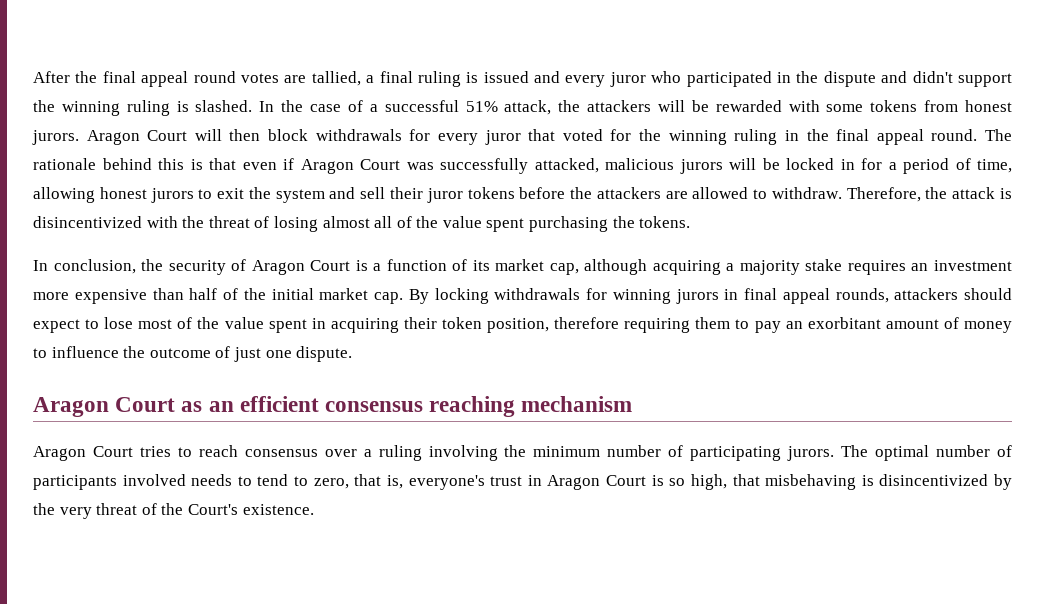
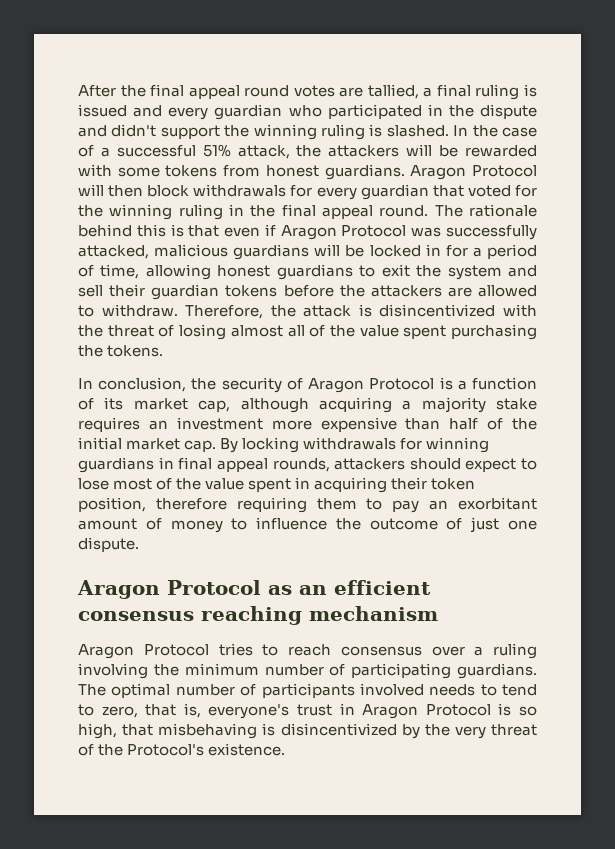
- After the final appeal round votes are tallied, a final ruling is issued and every juror who participated in the dispute and didn't support the winning ruling is slashed.
+ After the final appeal round votes are tallied, a final ruling is issued and every guardian who participated in the dispute and didn't support the winning ruling is slashed.
- In the case of a successful 51% attack, the attackers will be rewarded with some tokens from honest jurors. Aragon Court will then block withdrawals for every juror that voted for the winning ruling in the final appeal round.
+ In the case of a successful 51% attack, the attackers will be rewarded with some tokens from honest guardians. Aragon Protocol will then block withdrawals for every guardian that voted for the winning ruling in the final appeal round.
- The rationale behind this is that even if Aragon Court was successfully attacked, malicious jurors will be locked in for a period of time, allowing honest jurors to exit the system and sell their juror tokens before the attackers are allowed to withdraw.
+ The rationale behind this is that even if Aragon Protocol was successfully attacked, malicious guardians will be locked in for a period of time, allowing honest guardians to exit the system and sell their guardian tokens before the attackers are allowed to withdraw.
- In conclusion, the security of Aragon Court is a function of its market cap, although acquiring a majority stake requires an investment more expensive than half of the initial market cap.
+ In conclusion, the security of Aragon Protocol is a function of its market cap, although acquiring a majority stake requires an investment more expensive than half of the initial market cap.
- By locking withdrawals for winning jurors in final appeal rounds, attackers should expect to lose most of the value spent in acquiring their token position, therefore requiring them to pay an exorbitant amount of money to influence the outcome of just one dispute.
+ By locking withdrawals for winning guardians in final appeal rounds, attackers should expect to lose most of the value spent in acquiring their token position, therefore requiring them to pay an exorbitant amount of money to influence the outcome of just one dispute.
- Aragon Court as an efficient consensus reaching mechanism
+ Aragon Protocol as an efficient consensus reaching mechanism
- Aragon Court tries to reach consensus over a ruling involving the minimum number of participating jurors.
+ Aragon Protocol tries to reach consensus over a ruling involving the minimum number of participating guardians.
- The optimal number of participants involved needs to tend to zero, that is, everyone's trust in Aragon Court is so high, that misbehaving is disincentivized by the very threat of the Court's existence.
+ The optimal number of participants involved needs to tend to zero, that is, everyone's trust in Aragon Protocol is so high, that misbehaving is disincentivized by the very threat of the Protocol's existence.

